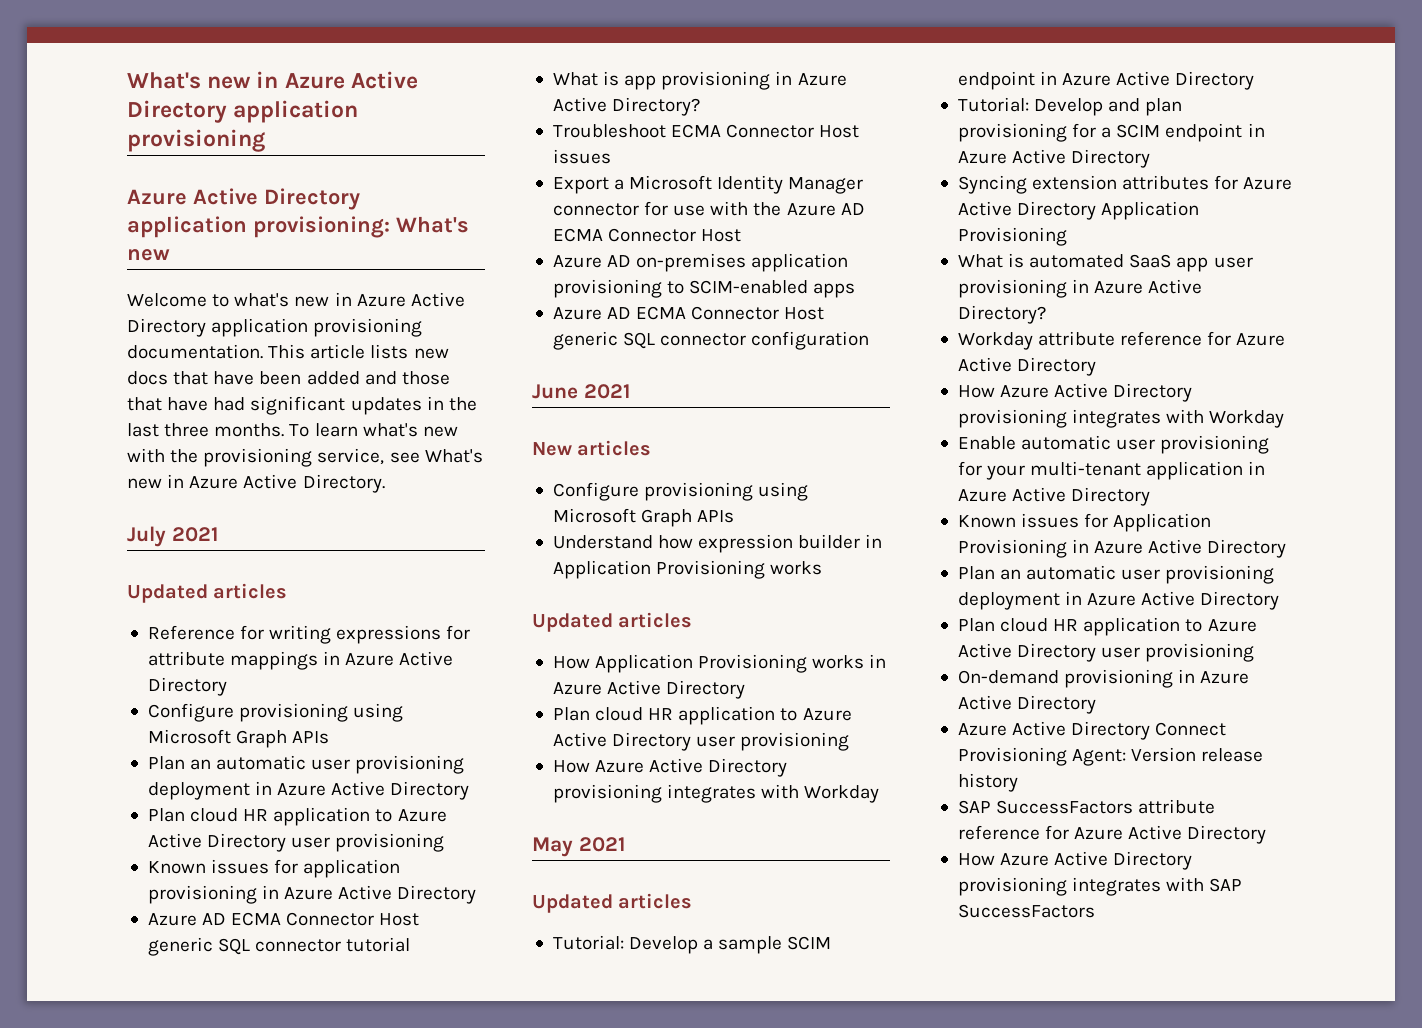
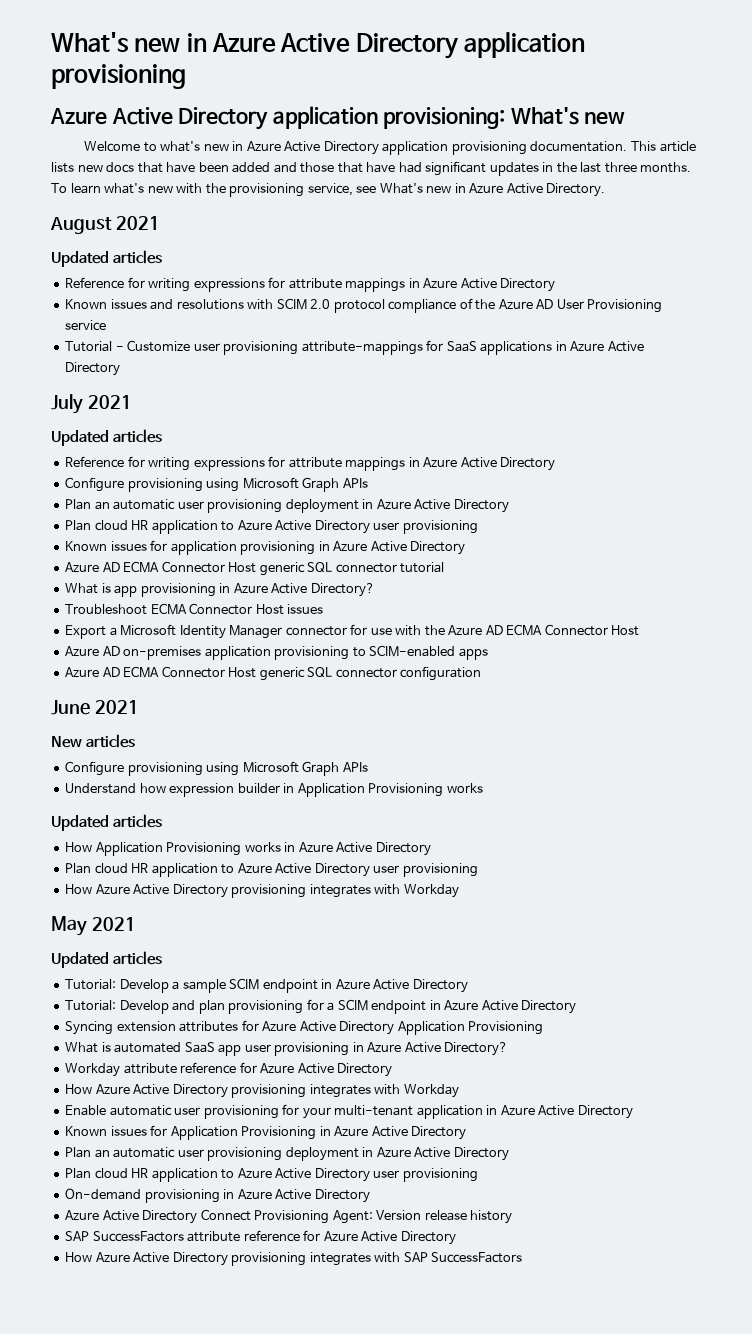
+ August 2021
+ Updated articles
+ Reference for writing expressions for attribute mappings in Azure Active Directory
+ Known issues and resolutions with SCIM 2.0 protocol compliance of the Azure AD User Provisioning service
+ Tutorial - Customize user provisioning attribute-mappings for SaaS applications in Azure Active Directory

